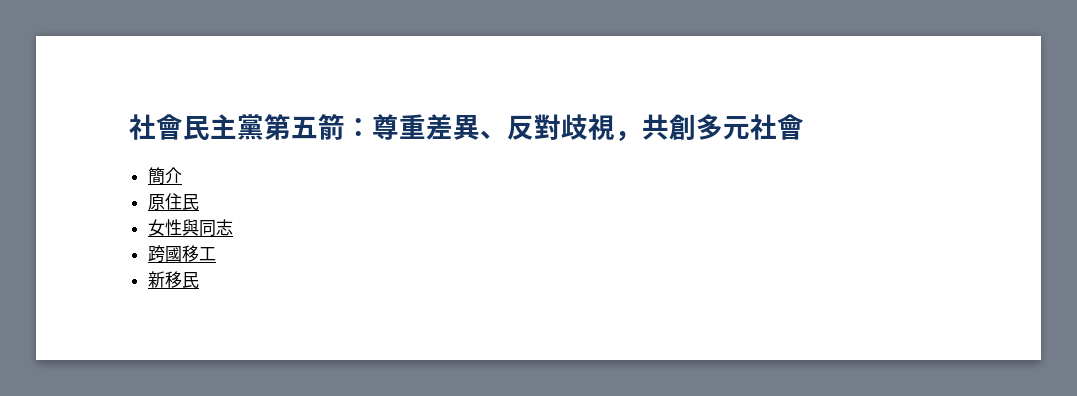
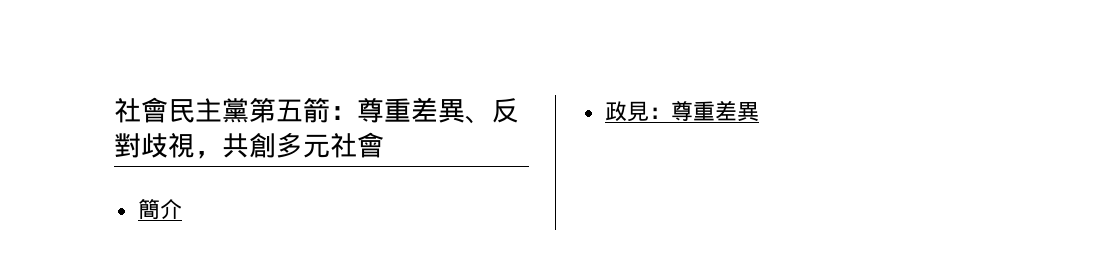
- 原住民
- 女性與同志
- 跨國移工
- 新移民
+ 政見：尊重差異

